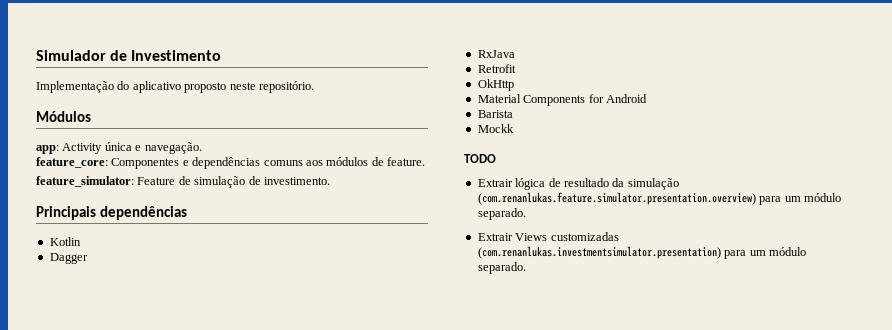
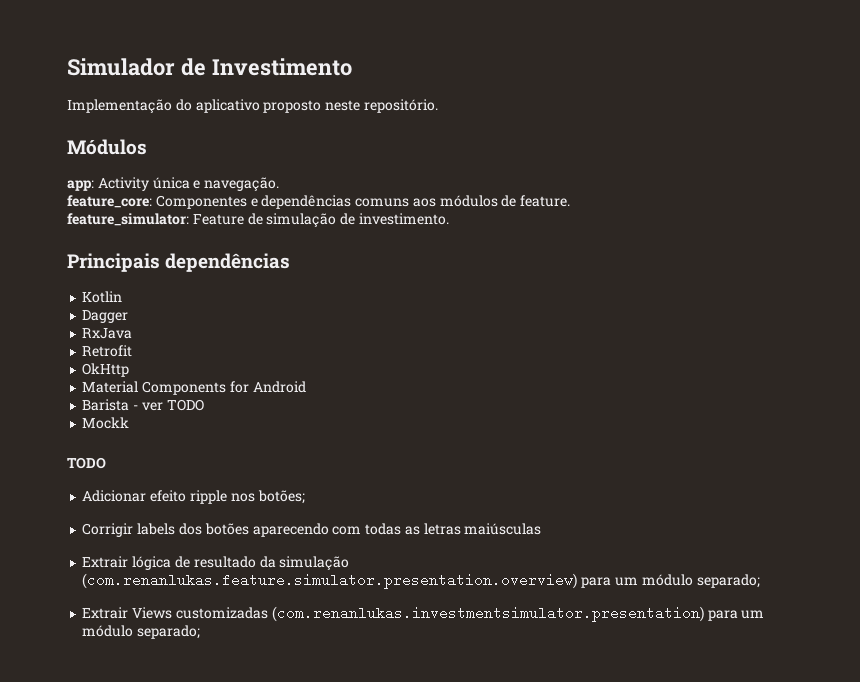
- Barista
+ Barista - ver TODO
+ Adicionar efeito ripple nos botões;
+ Corrigir labels dos botões aparecendo com todas as letras maiúsculas
- Extrair lógica de resultado da simulação (com.renanlukas.feature.simulator.presentation.overview) para um módulo separado.
+ Extrair lógica de resultado da simulação (com.renanlukas.feature.simulator.presentation.overview) para um módulo separado;
- Extrair Views customizadas (com.renanlukas.investmentsimulator.presentation) para um módulo separado.
+ Extrair Views customizadas (com.renanlukas.investmentsimulator.presentation) para um módulo separado;

